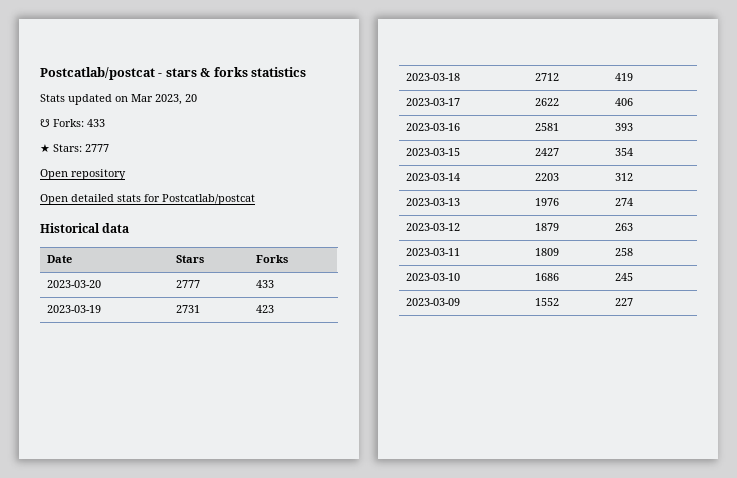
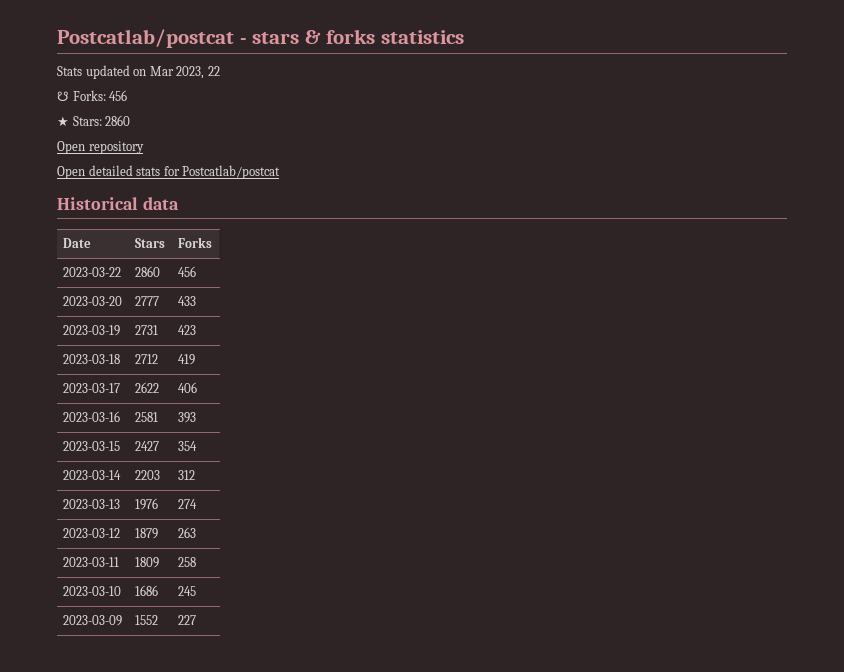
- Stats updated on Mar 2023, 20
+ Stats updated on Mar 2023, 22
- ☋ Forks: 433
+ ☋ Forks: 456
- ★ Stars: 2777
+ ★ Stars: 2860
+ 2023-03-22 | 2860 | 456

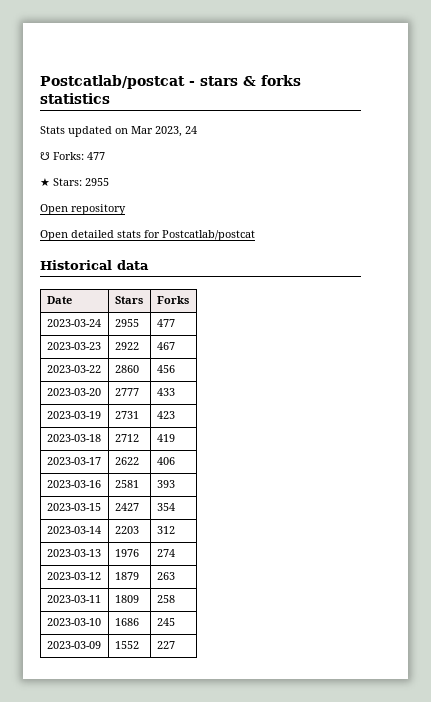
- Stats updated on Mar 2023, 22
+ Stats updated on Mar 2023, 24
- ☋ Forks: 456
+ ☋ Forks: 477
- ★ Stars: 2860
+ ★ Stars: 2955
+ 2023-03-24 | 2955 | 477
+ 2023-03-23 | 2922 | 467

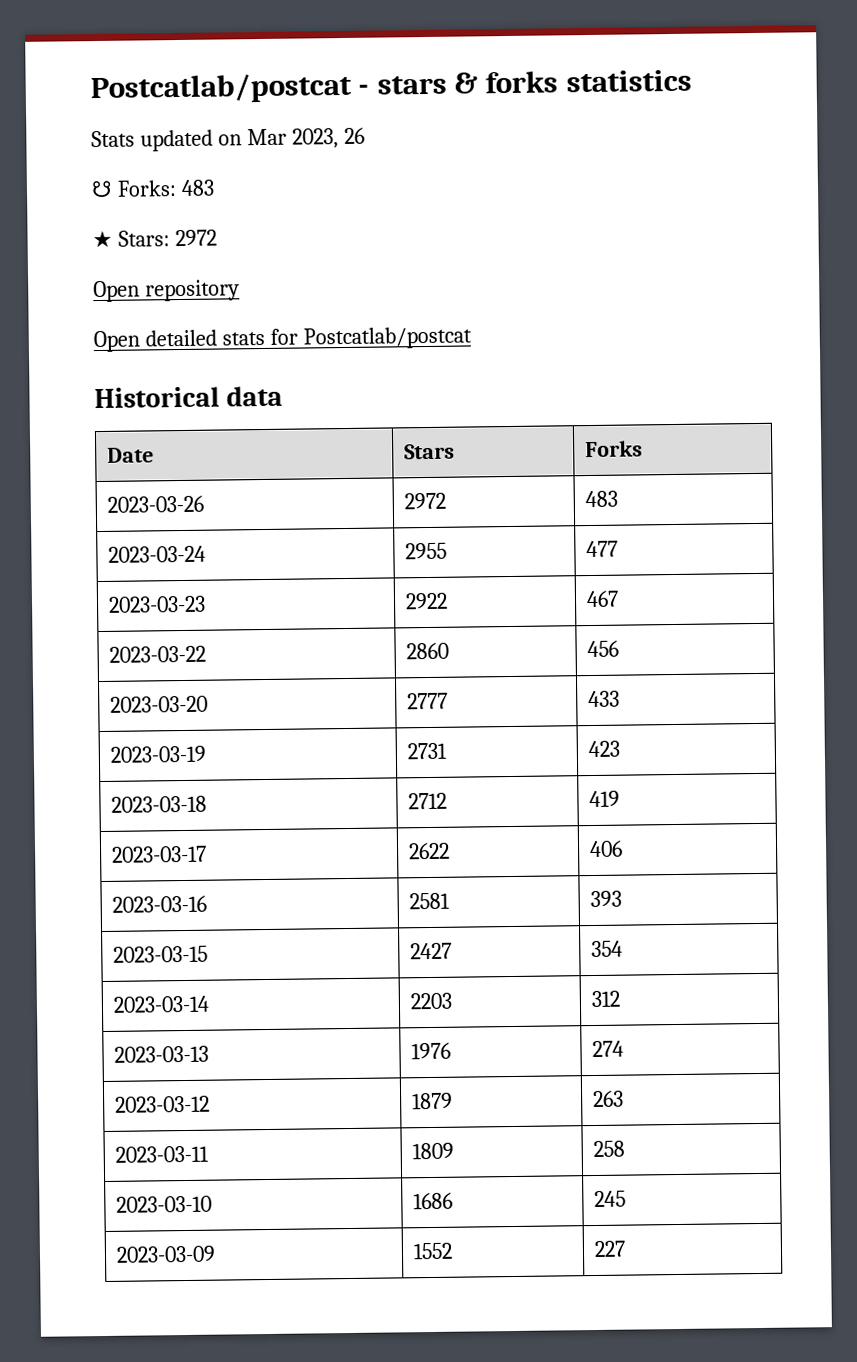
- Stats updated on Mar 2023, 24
+ Stats updated on Mar 2023, 26
- ☋ Forks: 477
+ ☋ Forks: 483
- ★ Stars: 2955
+ ★ Stars: 2972
+ 2023-03-26 | 2972 | 483

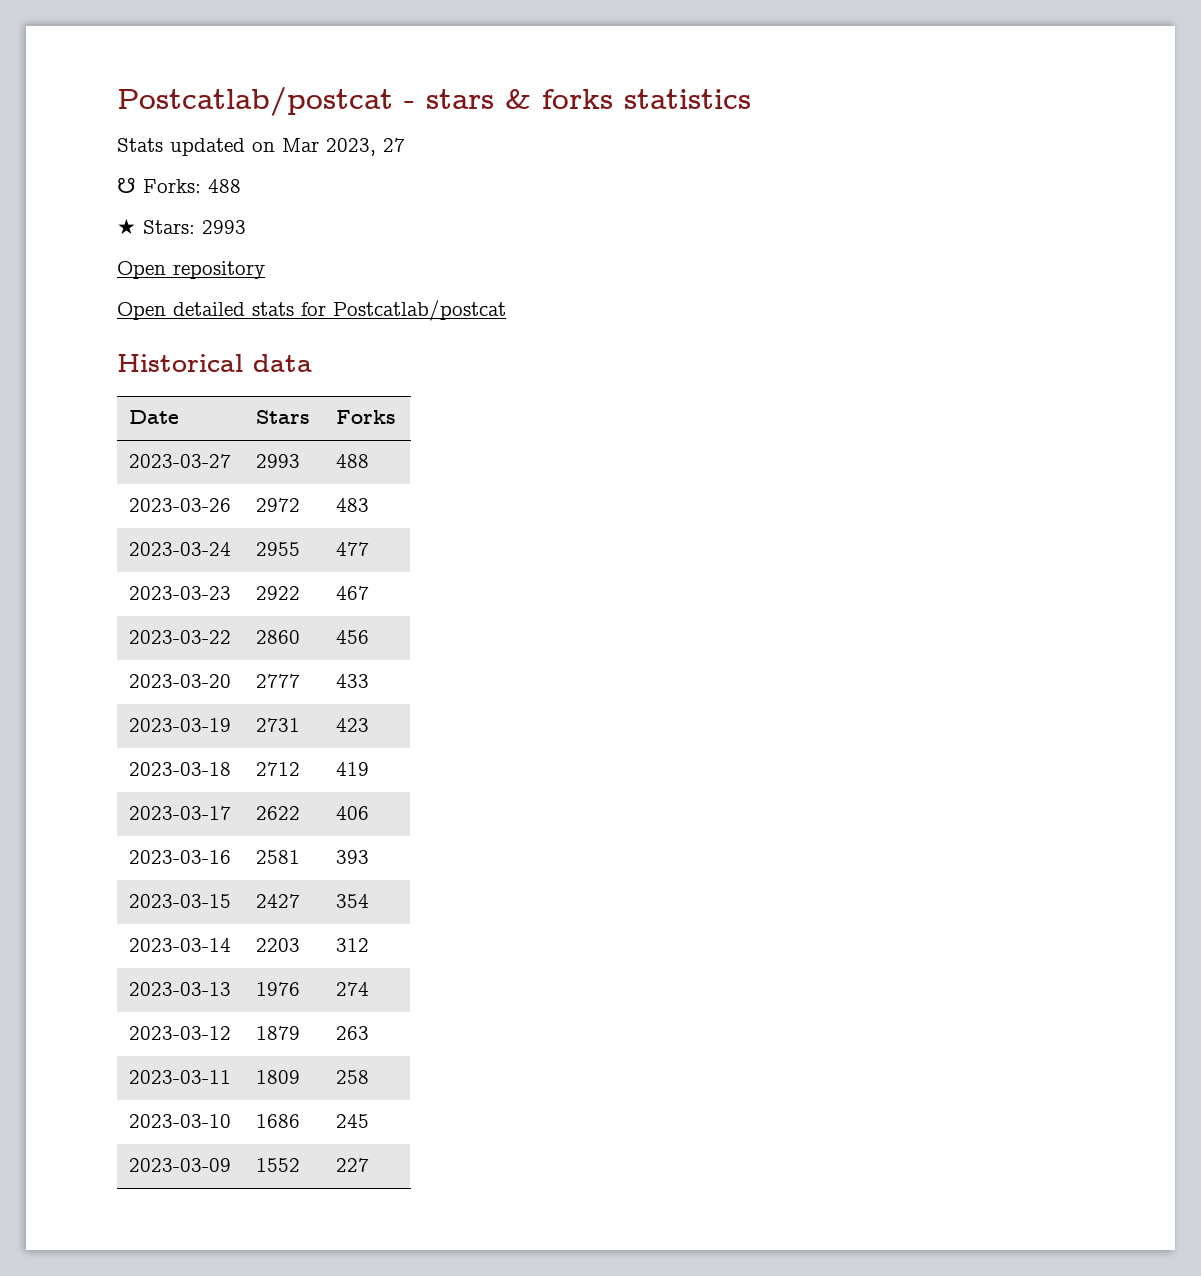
- Stats updated on Mar 2023, 26
+ Stats updated on Mar 2023, 27
- ☋ Forks: 483
+ ☋ Forks: 488
- ★ Stars: 2972
+ ★ Stars: 2993
+ 2023-03-27 | 2993 | 488

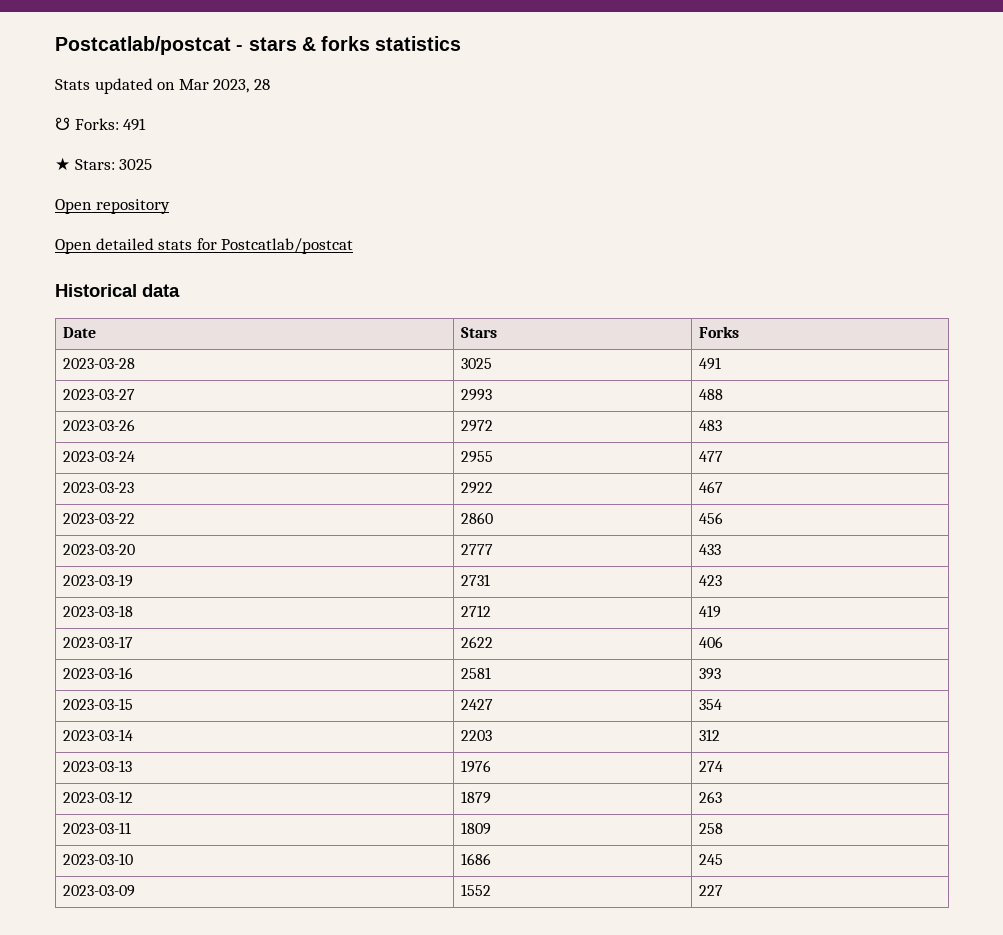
- Stats updated on Mar 2023, 27
+ Stats updated on Mar 2023, 28
- ☋ Forks: 488
+ ☋ Forks: 491
- ★ Stars: 2993
+ ★ Stars: 3025
+ 2023-03-28 | 3025 | 491

